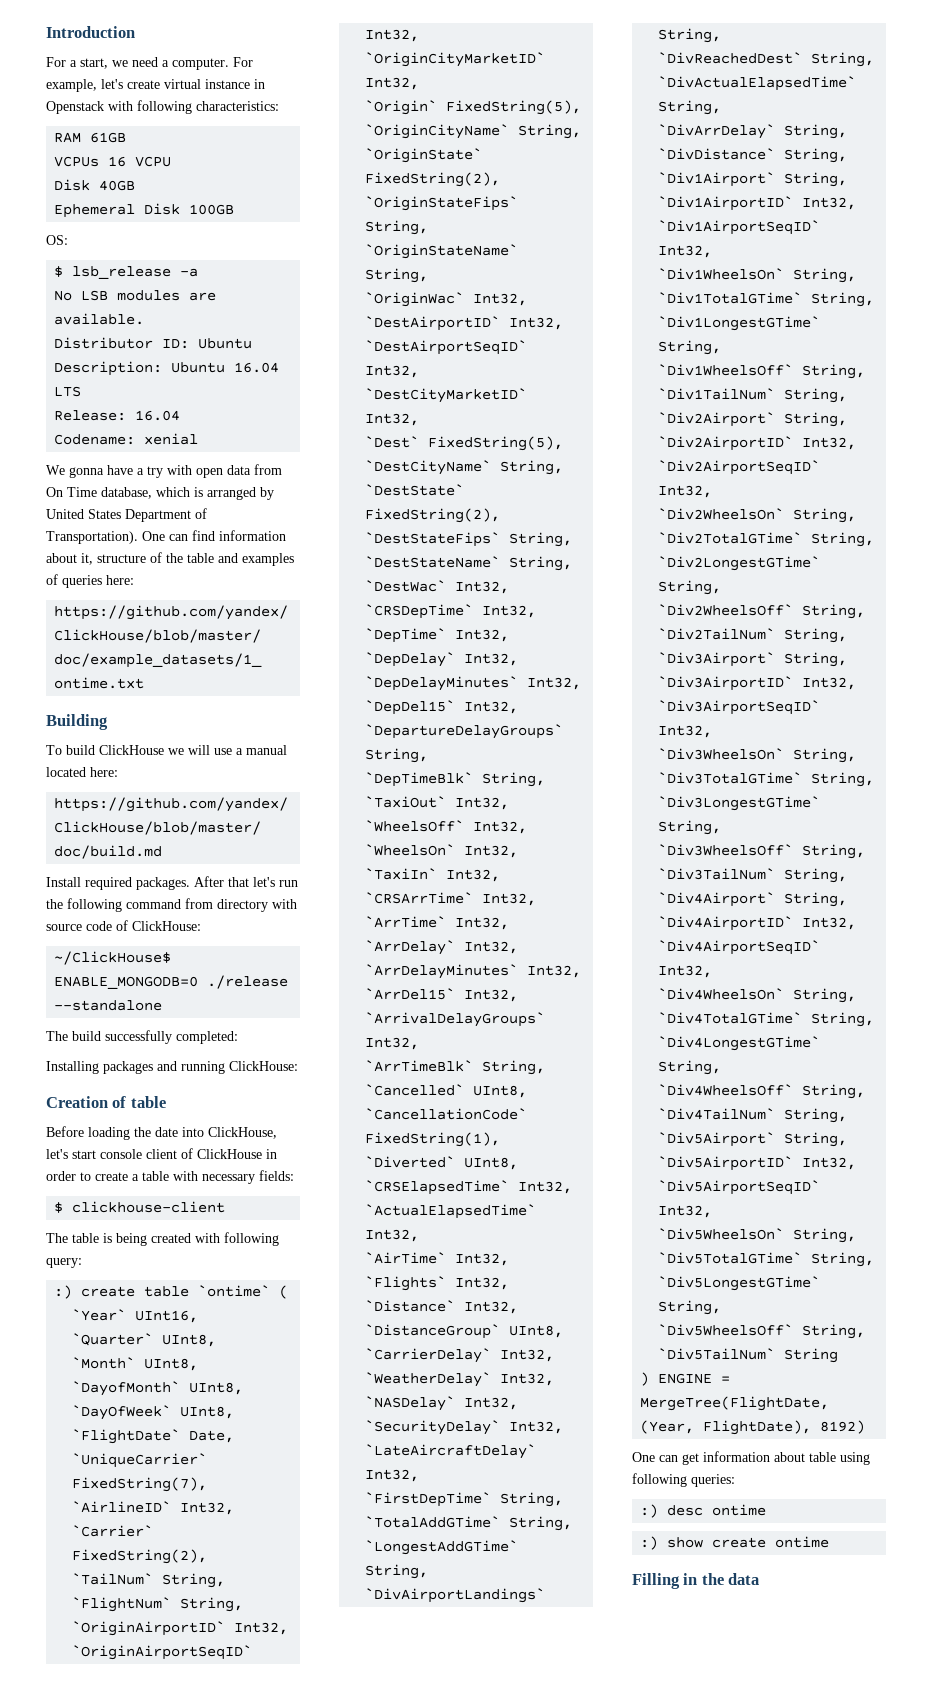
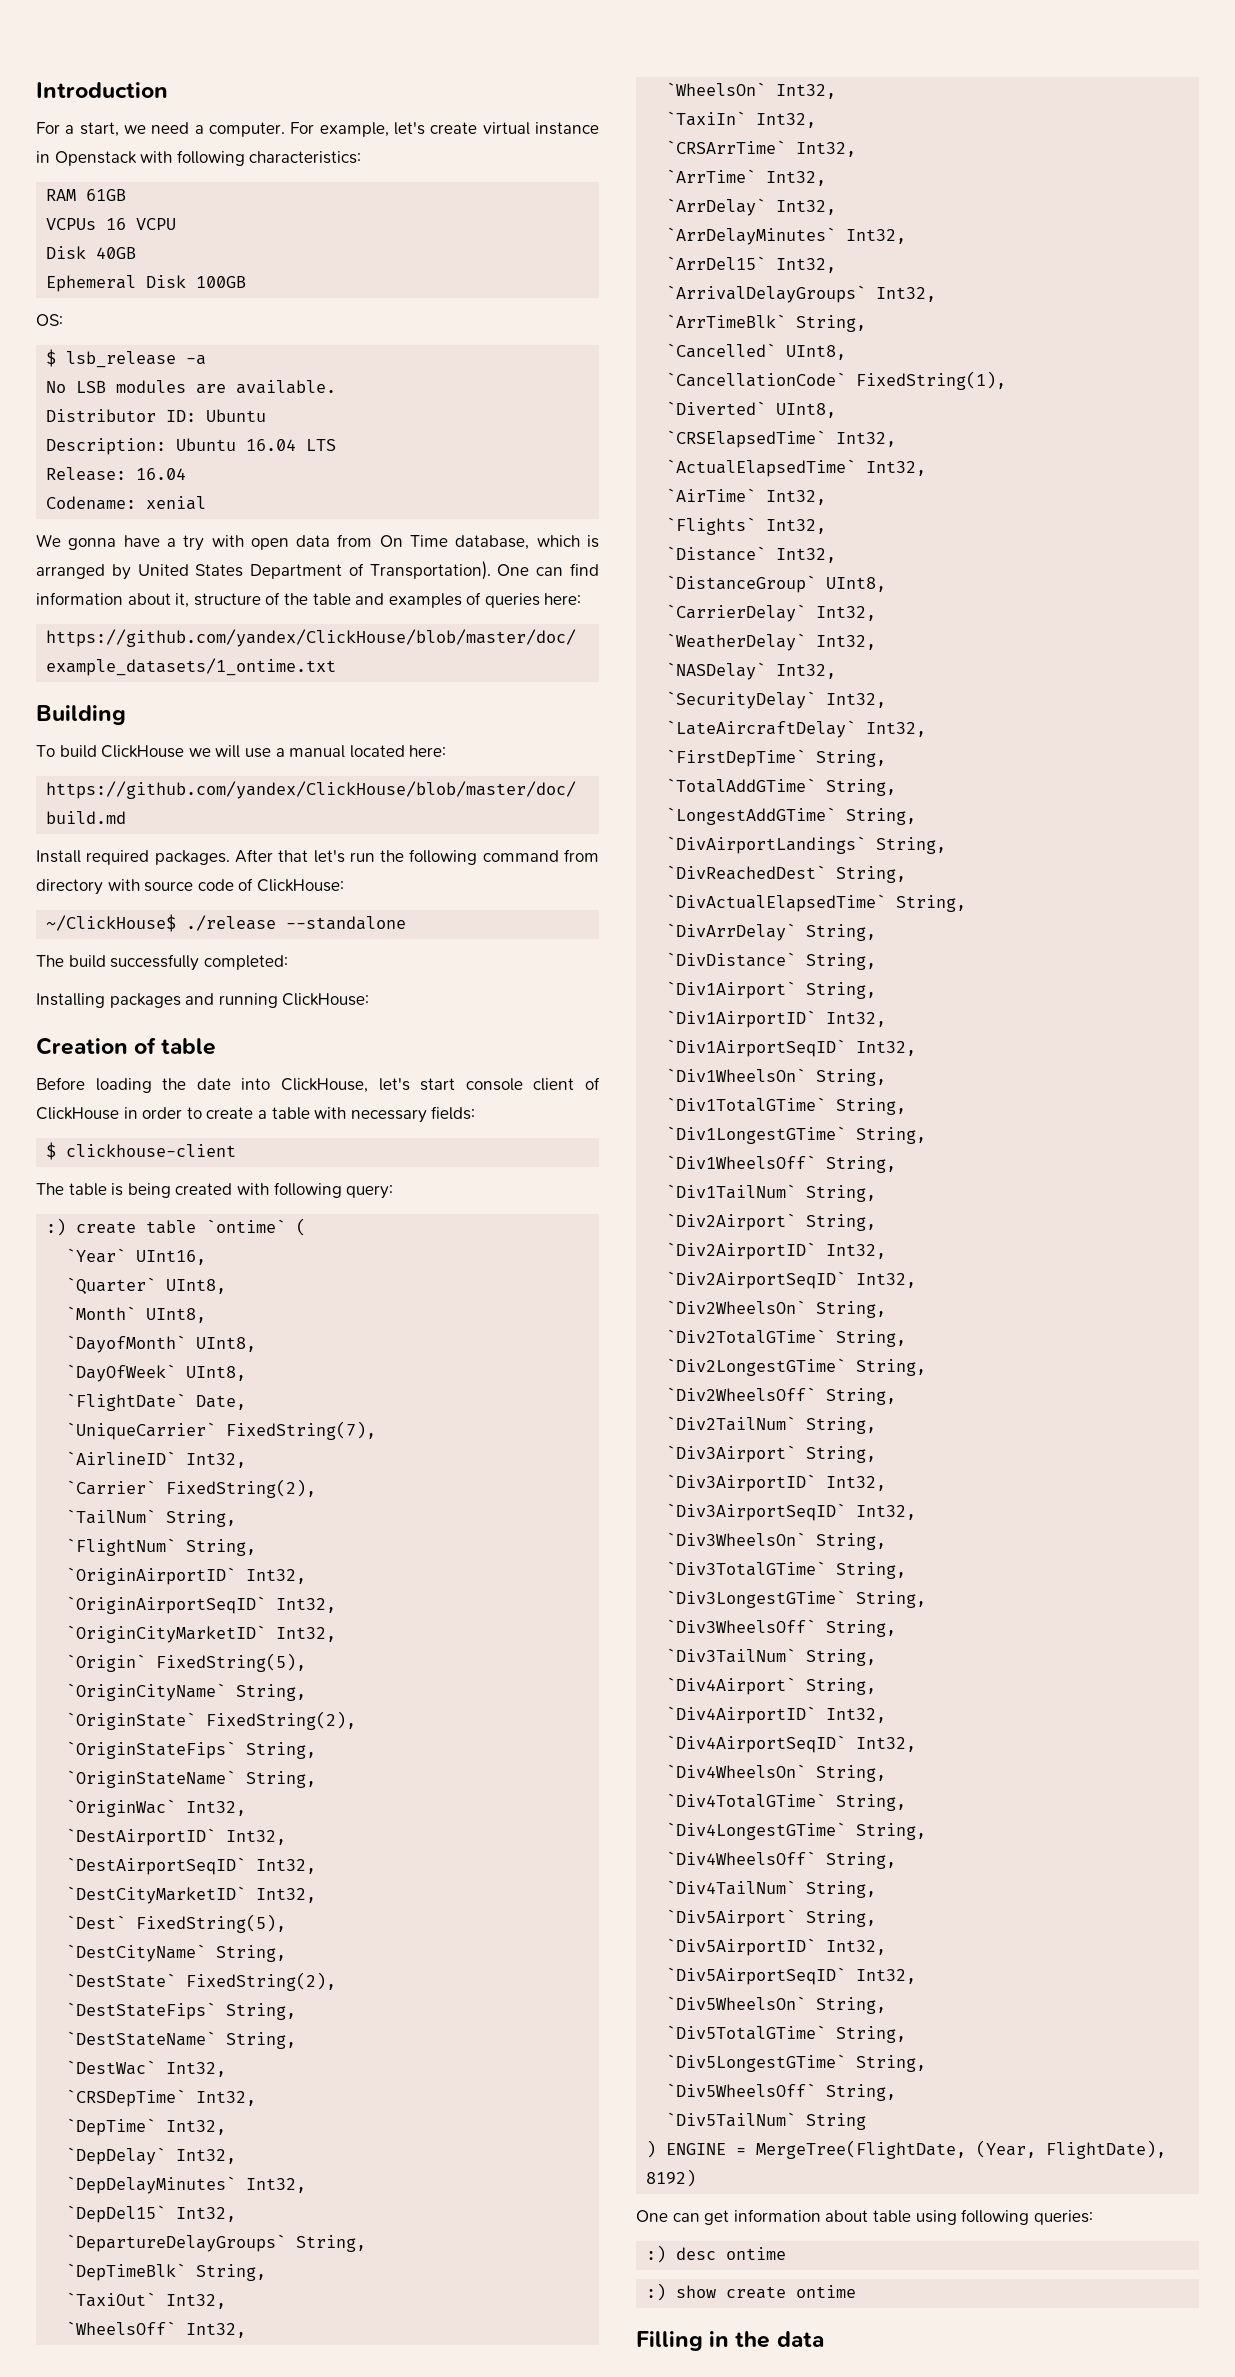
- ~/ClickHouse$ ENABLE_MONGODB=0 ./release --standalone
+ ~/ClickHouse$ ./release --standalone

